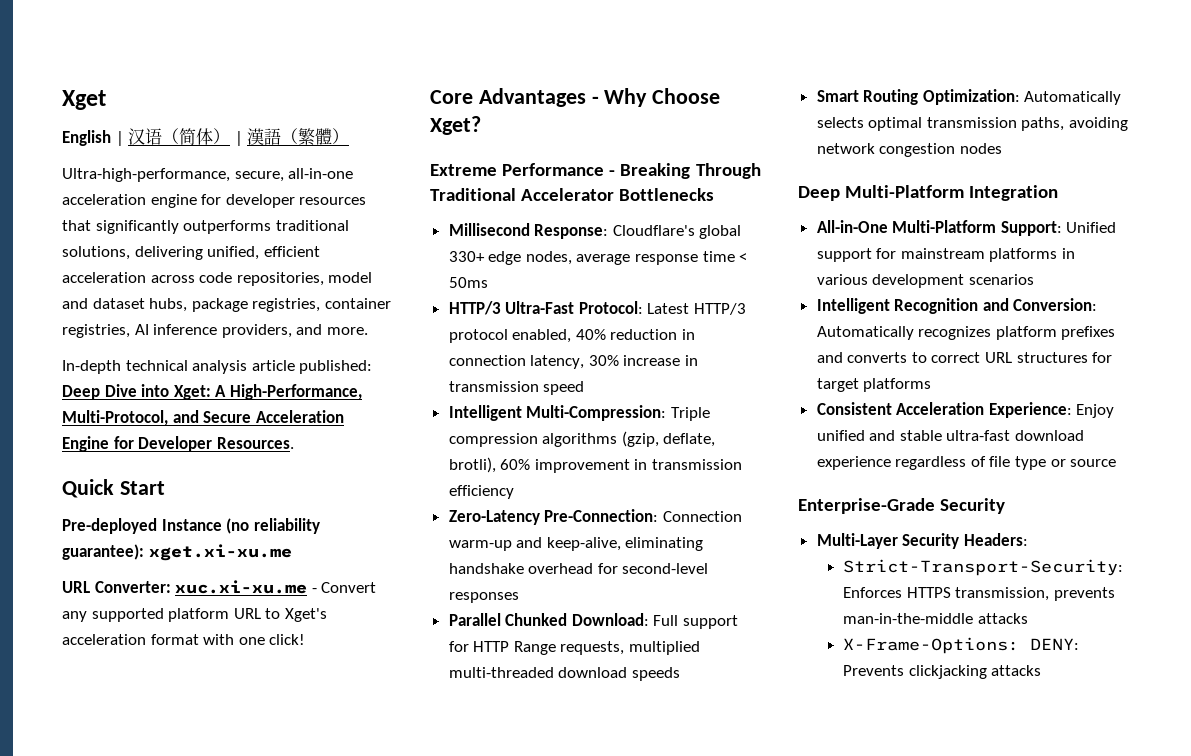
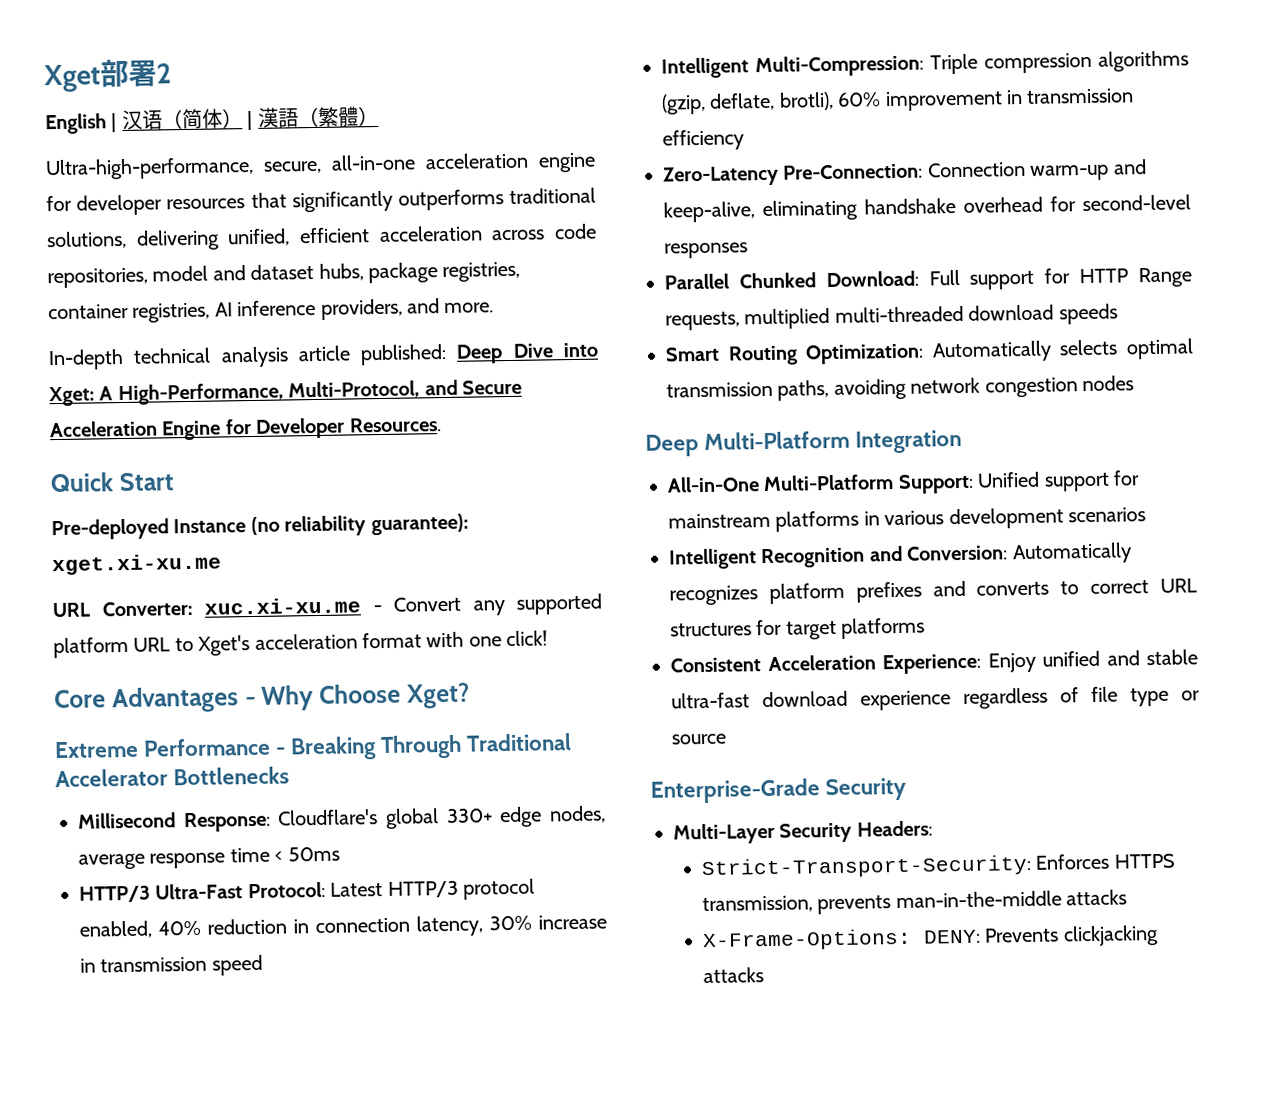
- Xget
+ Xget部署2

